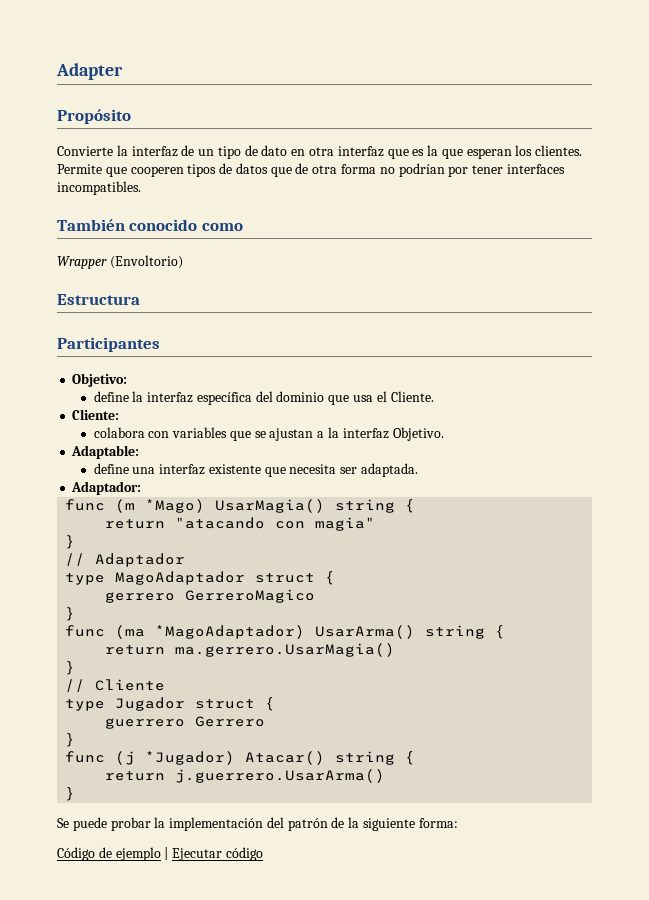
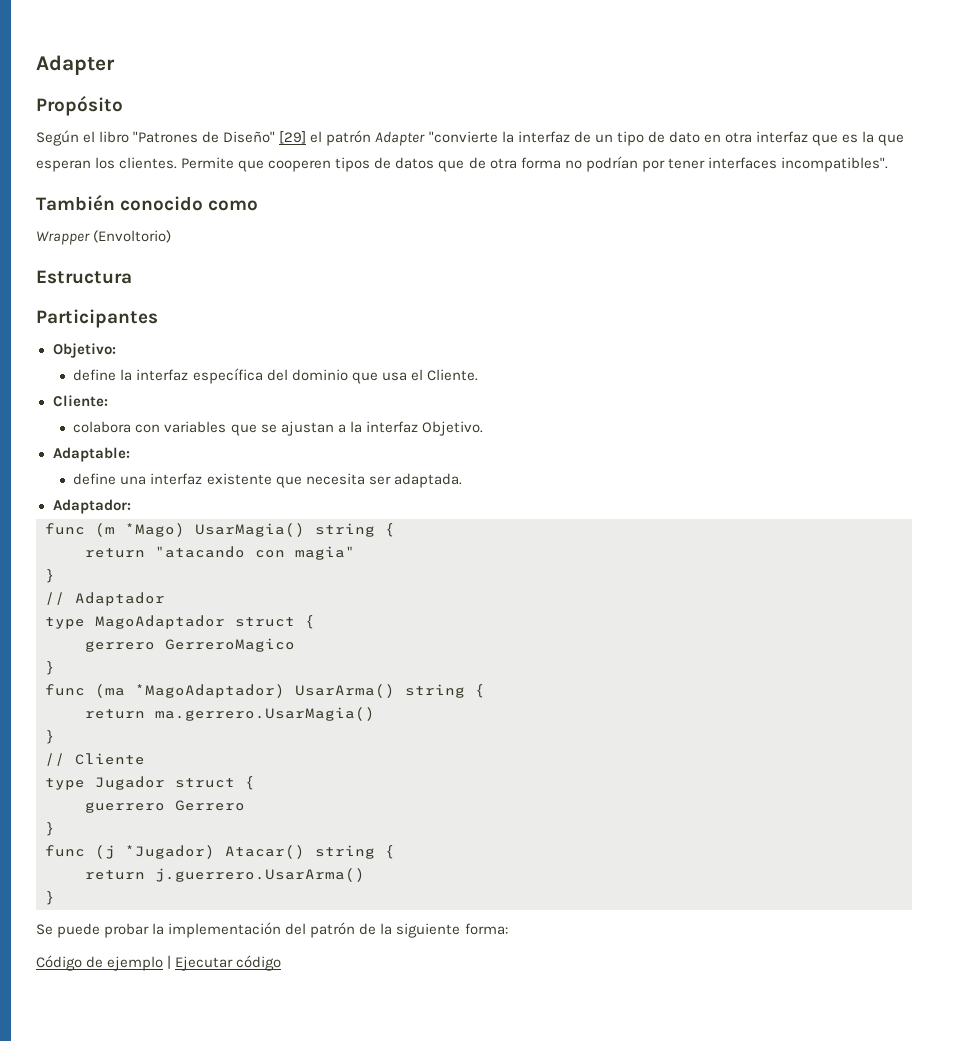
- Convierte la interfaz de un tipo de dato en otra interfaz que es la que esperan los clientes.
+ Según el libro "Patrones de Diseño" [29] el patrón Adapter "convierte la interfaz de un tipo de dato en otra interfaz que es la que esperan los clientes.
- Permite que cooperen tipos de datos que de otra forma no podrían por tener interfaces incompatibles.
+ Permite que cooperen tipos de datos que de otra forma no podrían por tener interfaces incompatibles".

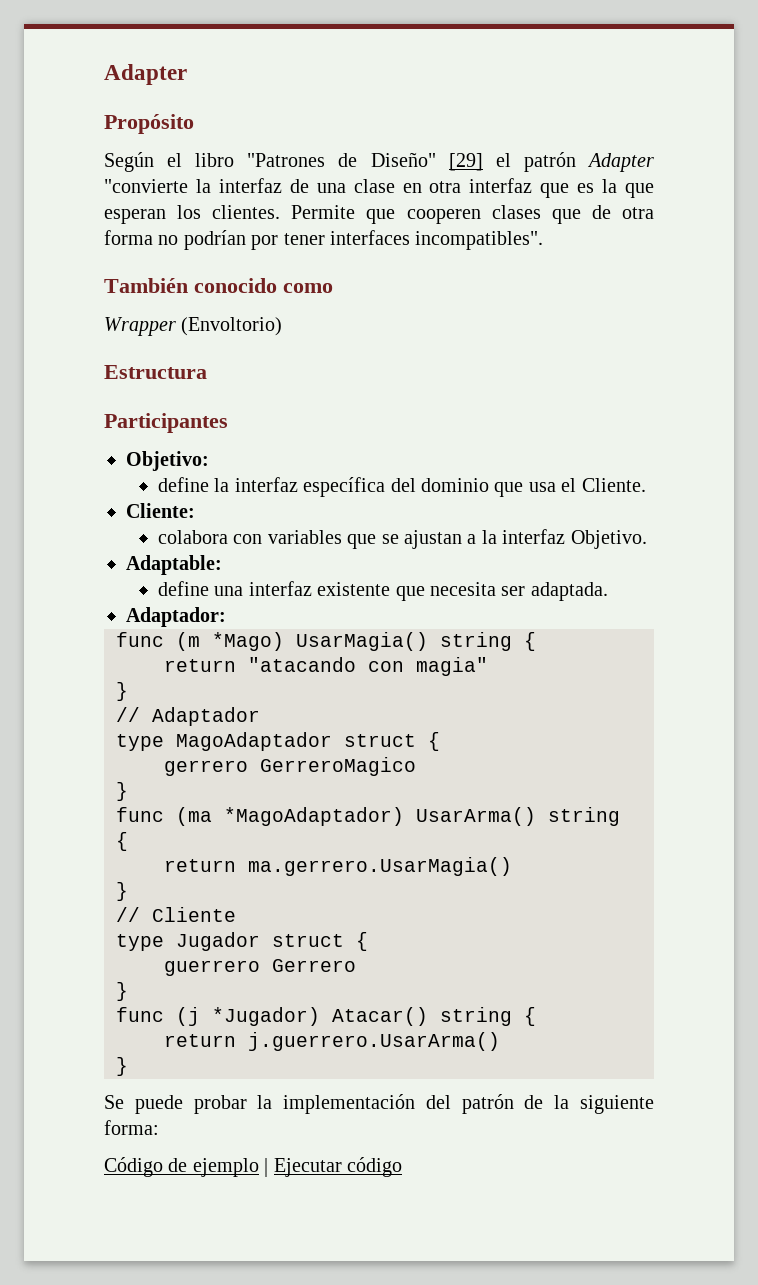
- Según el libro "Patrones de Diseño" [29] el patrón Adapter "convierte la interfaz de un tipo de dato en otra interfaz que es la que esperan los clientes.
+ Según el libro "Patrones de Diseño" [29] el patrón Adapter "convierte la interfaz de una clase en otra interfaz que es la que esperan los clientes.
- Permite que cooperen tipos de datos que de otra forma no podrían por tener interfaces incompatibles".
+ Permite que cooperen clases que de otra forma no podrían por tener interfaces incompatibles".

